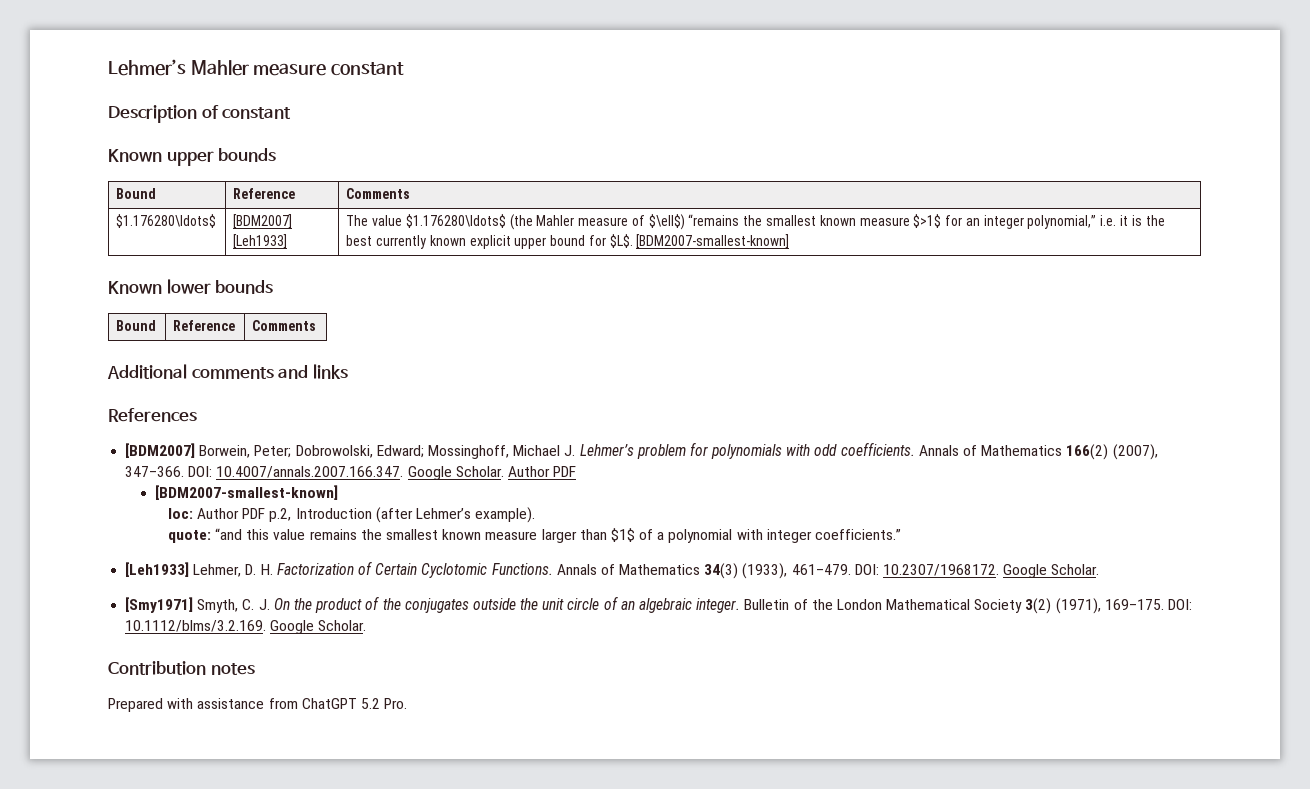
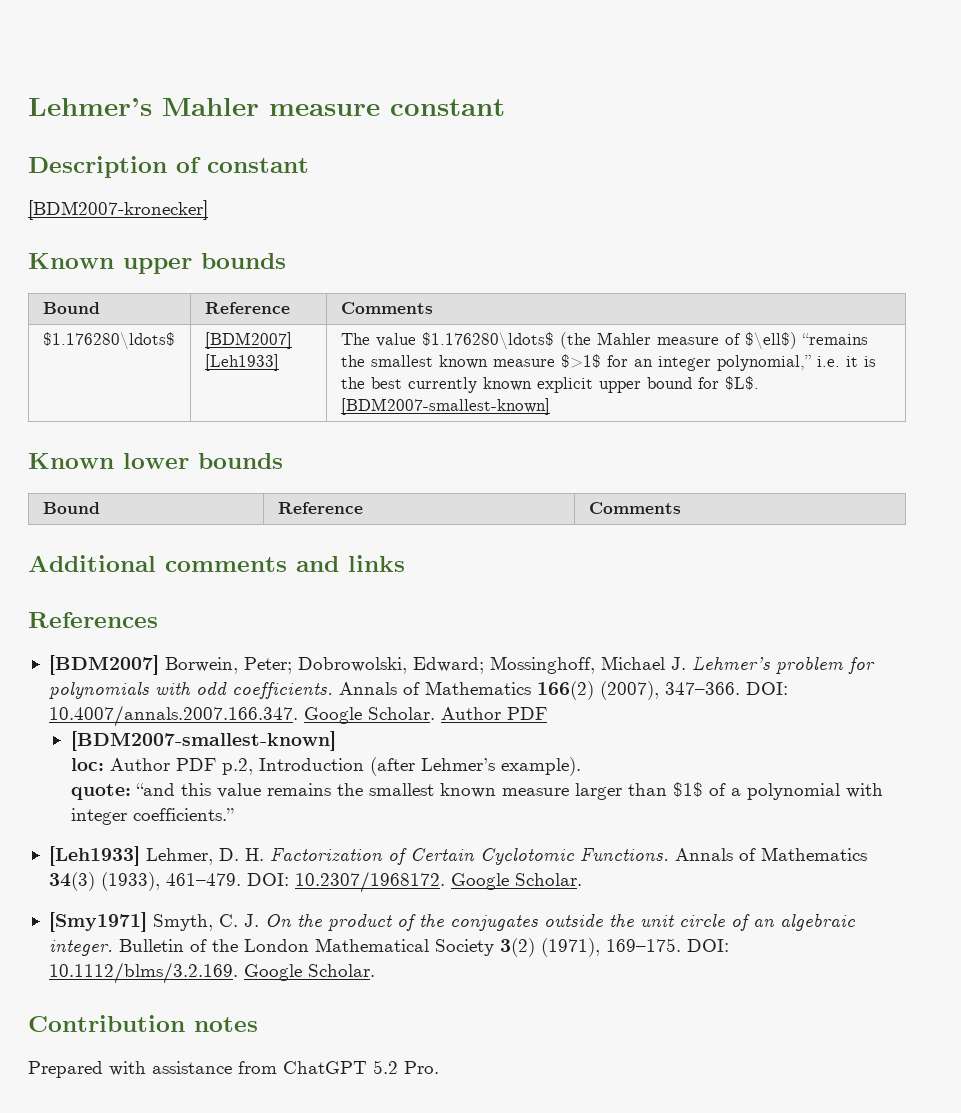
+ [BDM2007-kronecker]

